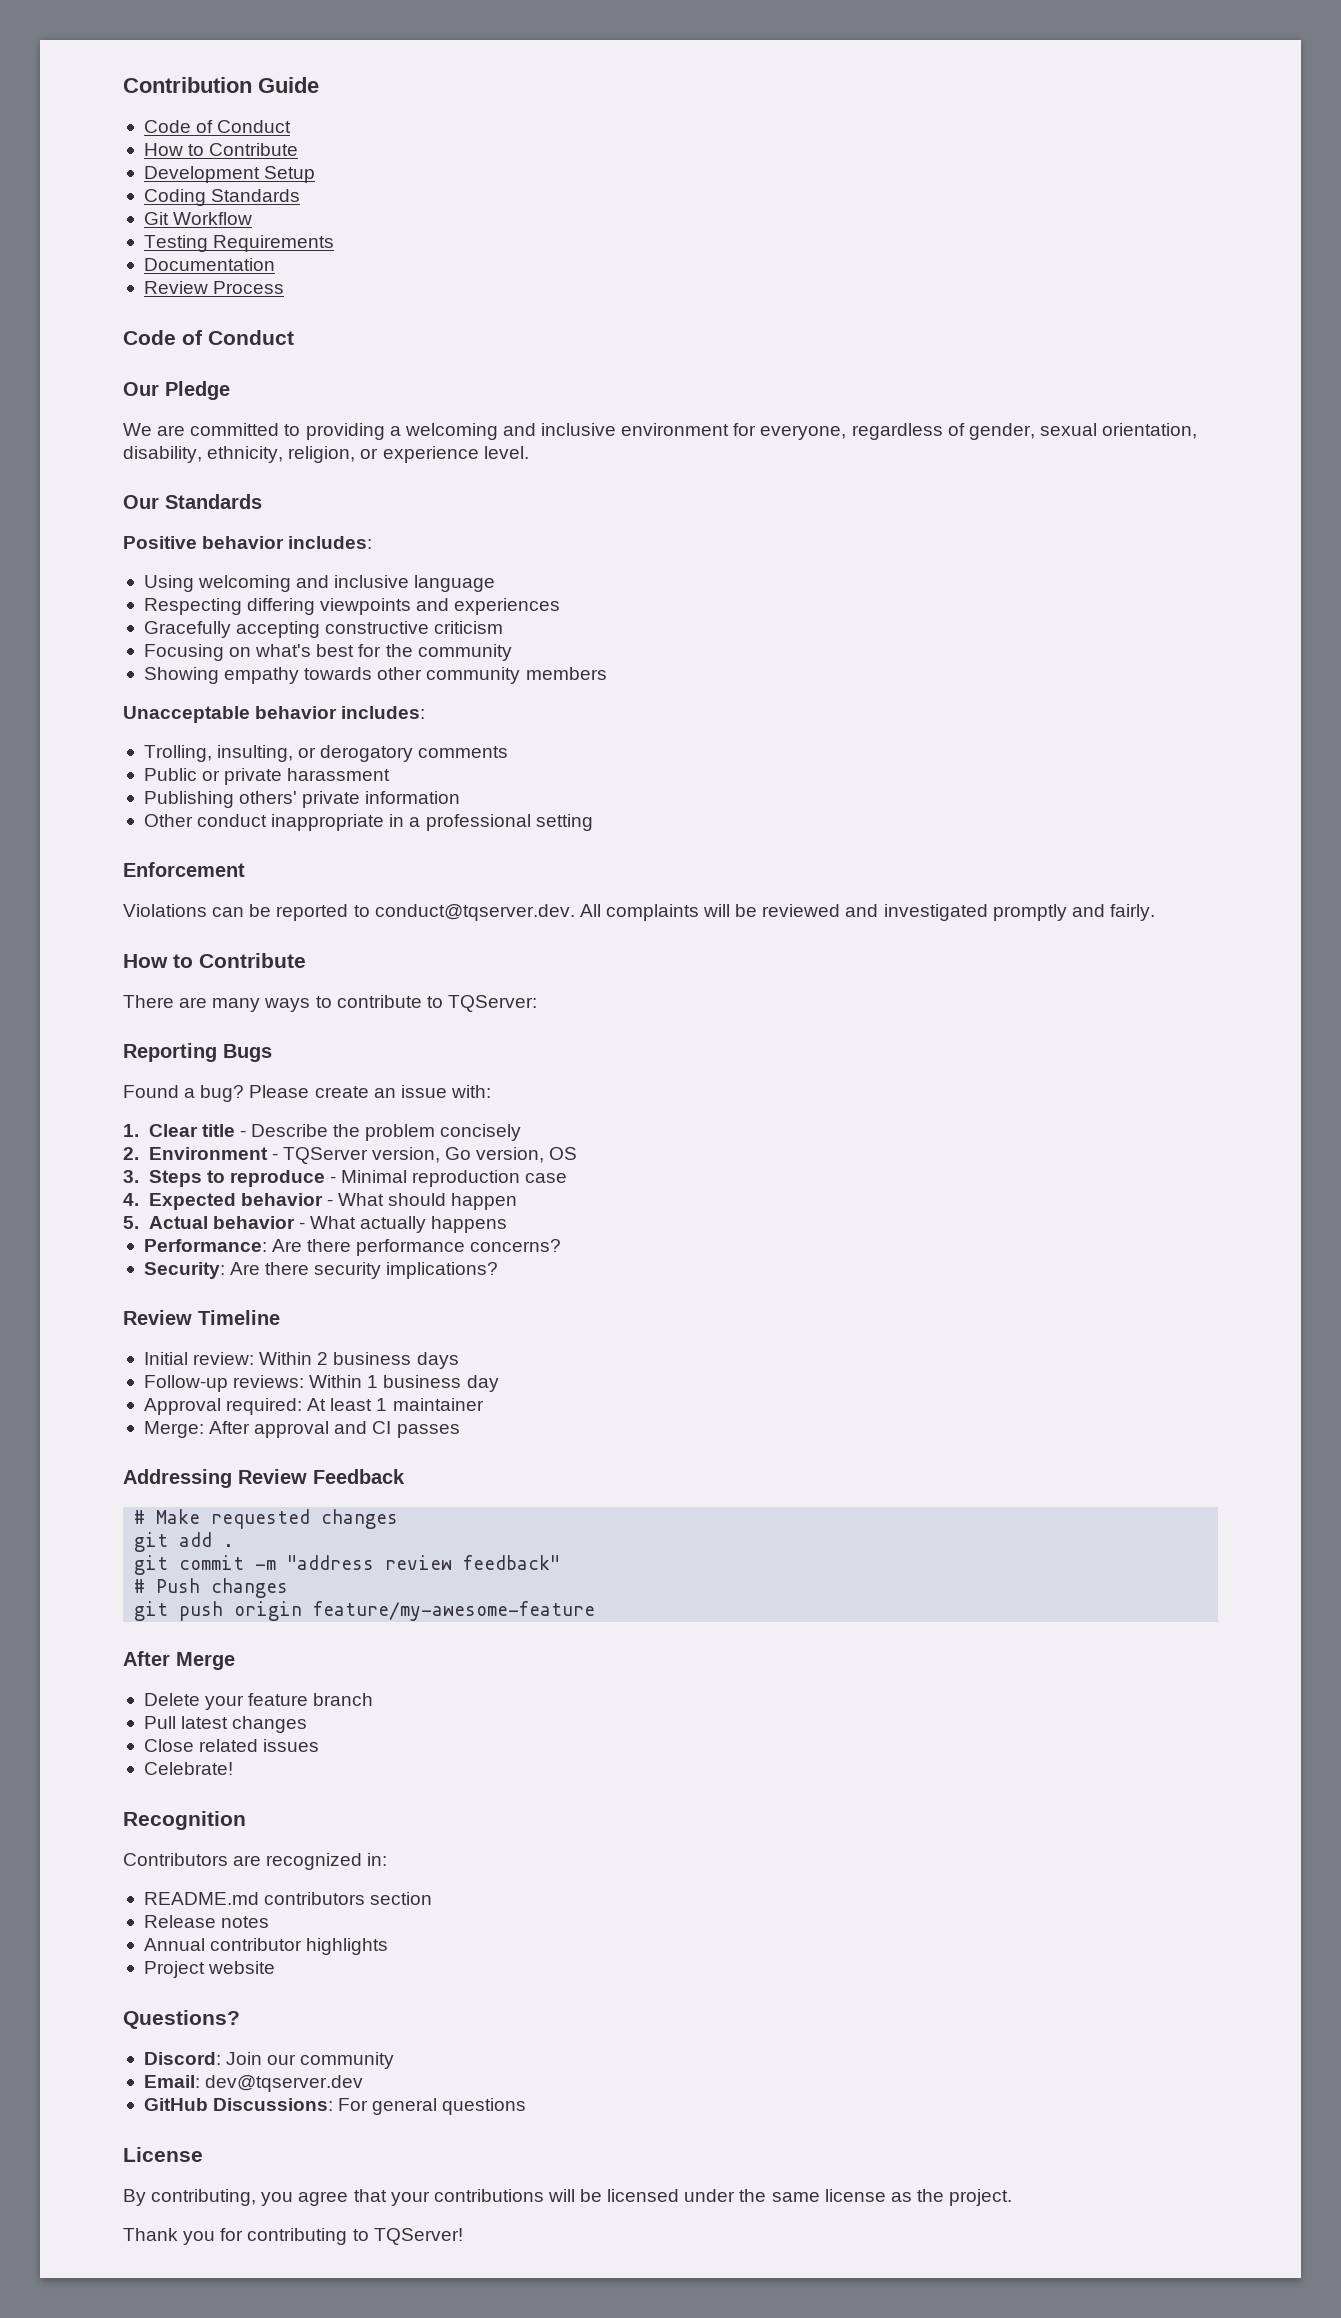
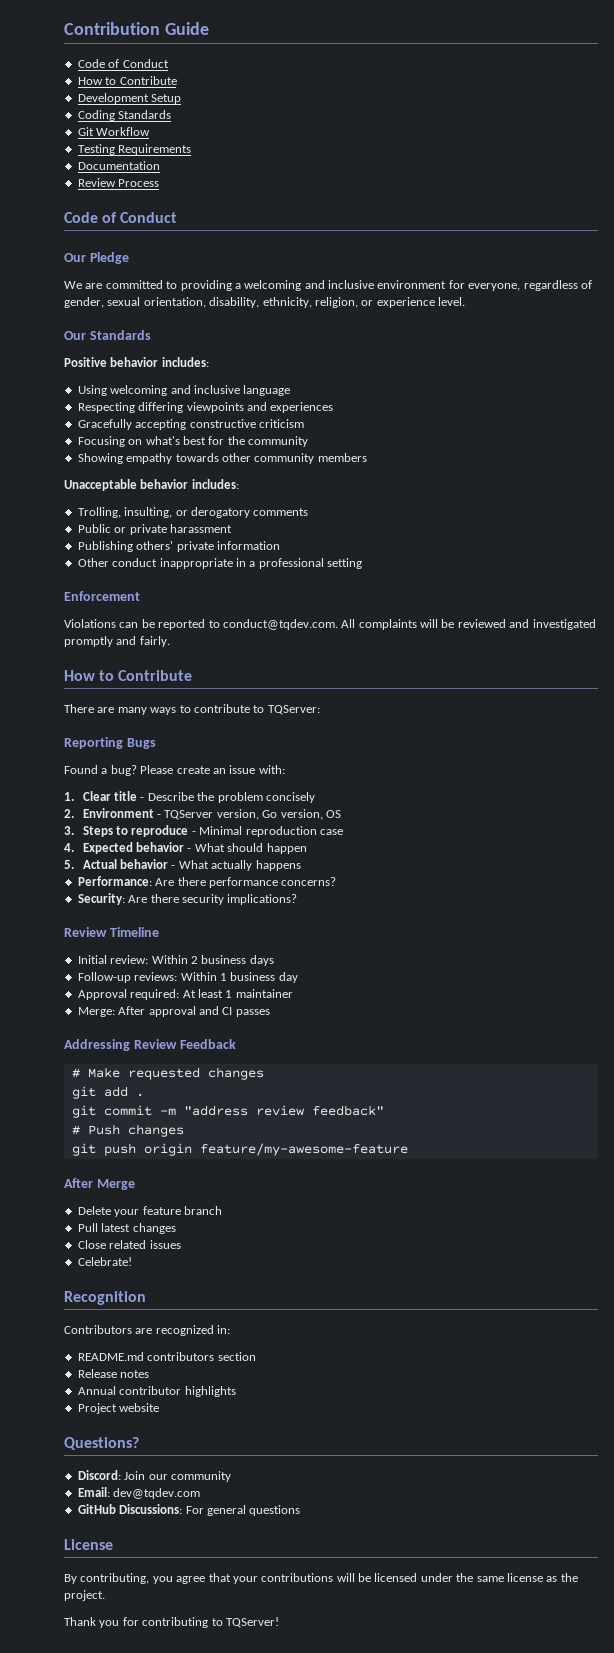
- Violations can be reported to conduct@tqserver.dev. All complaints will be reviewed and investigated promptly and fairly.
+ Violations can be reported to conduct@tqdev.com. All complaints will be reviewed and investigated promptly and fairly.
- Email: dev@tqserver.dev
+ Email: dev@tqdev.com

